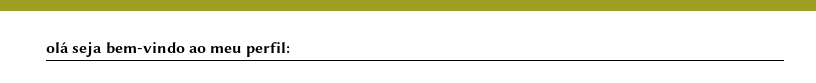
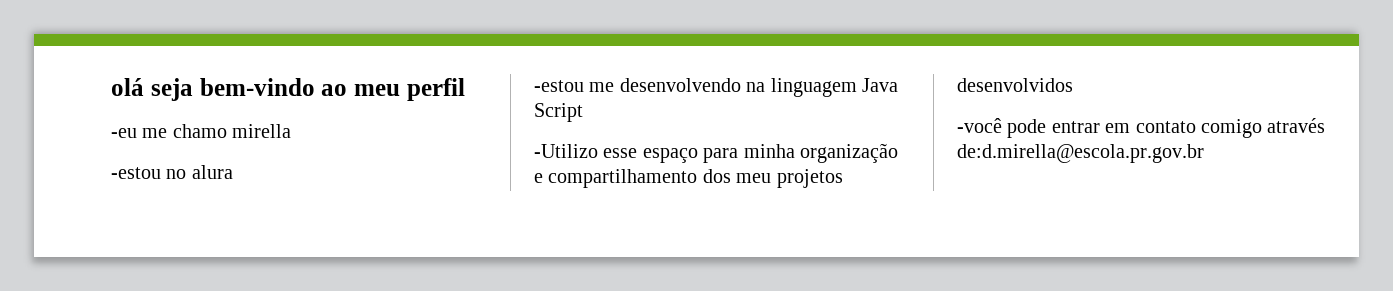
- olá seja bem-vindo ao meu perfil:
+ olá seja bem-vindo ao meu perfil
+ -eu me chamo mirella
+ -estou no alura
+ -estou me desenvolvendo na linguagem Java Script
+ -Utilizo esse espaço para minha organização e compartilhamento dos meu projetos desenvolvidos
+ -você pode entrar em contato comigo através de:d.mirella@escola.pr.gov.br

